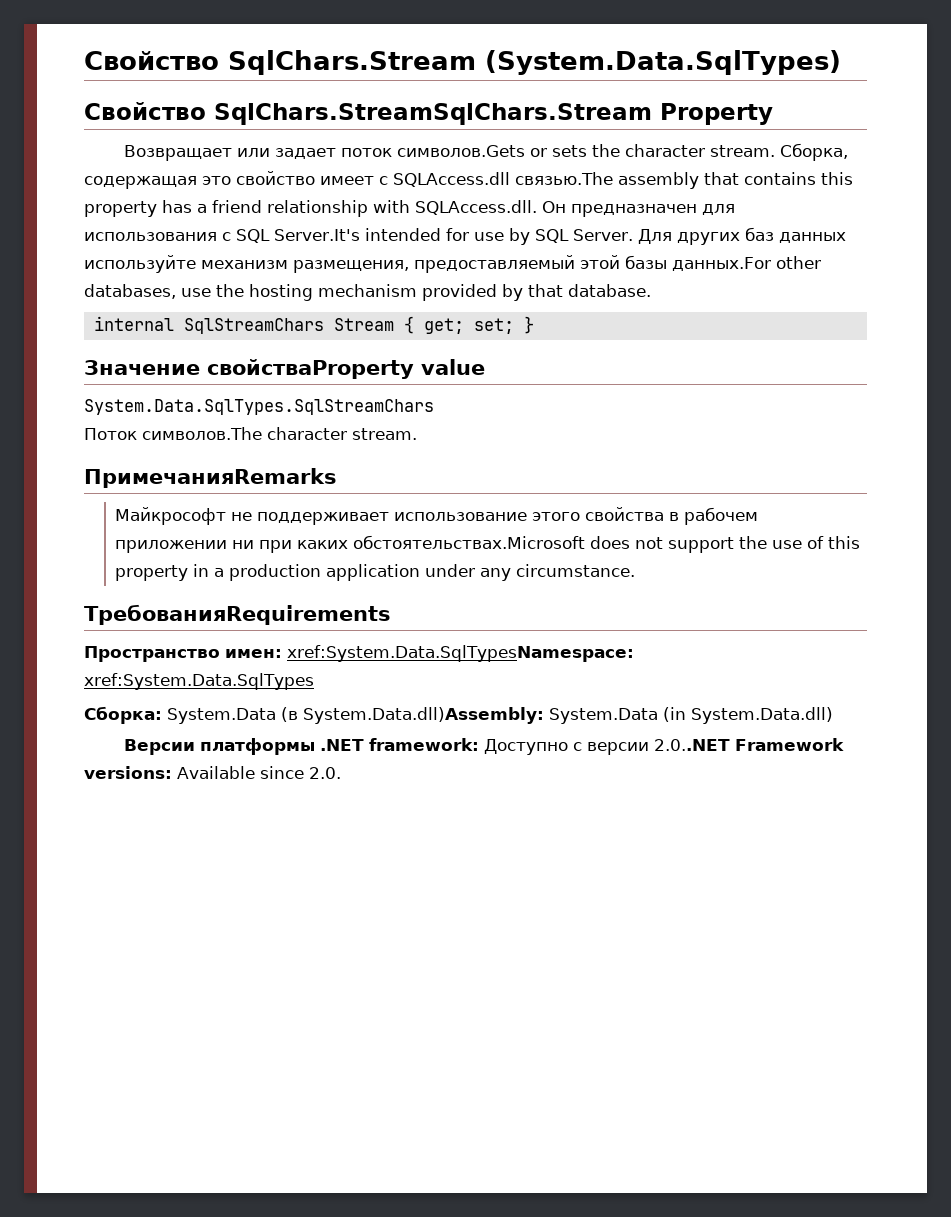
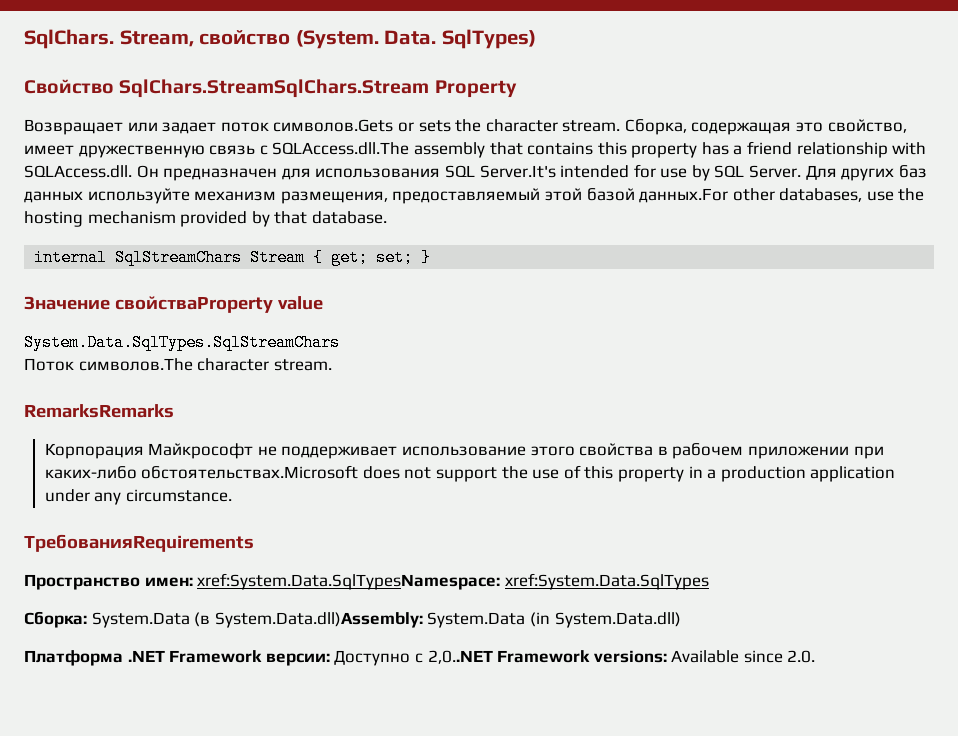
- Свойство SqlChars.Stream (System.Data.SqlTypes)
+ SqlChars. Stream, свойство (System. Data. SqlTypes)
- Сборка, содержащая это свойство имеет с SQLAccess.dll связью.The assembly that contains this property has a friend relationship with SQLAccess.dll. Он предназначен для использования с SQL Server.It's intended for use by SQL Server.
+ Сборка, содержащая это свойство, имеет дружественную связь с SQLAccess.dll.The assembly that contains this property has a friend relationship with SQLAccess.dll. Он предназначен для использования SQL Server.It's intended for use by SQL Server.
- Для других баз данных используйте механизм размещения, предоставляемый этой базы данных.For other databases, use the hosting mechanism provided by that database.
+ Для других баз данных используйте механизм размещения, предоставляемый этой базой данных.For other databases, use the hosting mechanism provided by that database.
- ПримечанияRemarks
- Майкрософт не поддерживает использование этого свойства в рабочем приложении ни при каких обстоятельствах.Microsoft does not support the use of this property in a production application under any circumstance.
+ RemarksRemarks
+ Корпорация Майкрософт не поддерживает использование этого свойства в рабочем приложении при каких-либо обстоятельствах.Microsoft does not support the use of this property in a production application under any circumstance.
- Версии платформы .NET framework: Доступно с версии 2.0..NET Framework versions: Available since 2.0.
+ Платформа .NET Framework версии: Доступно с 2,0..NET Framework versions: Available since 2.0.

